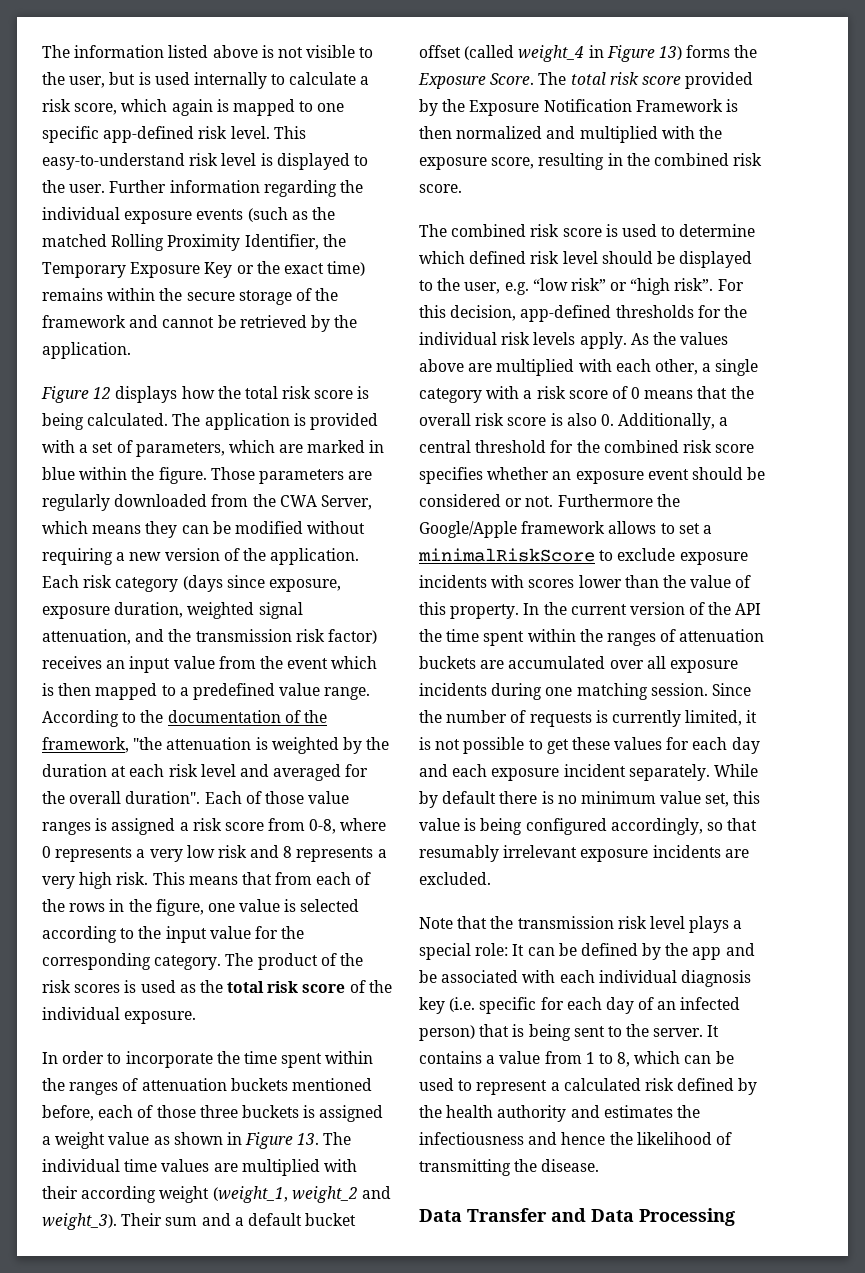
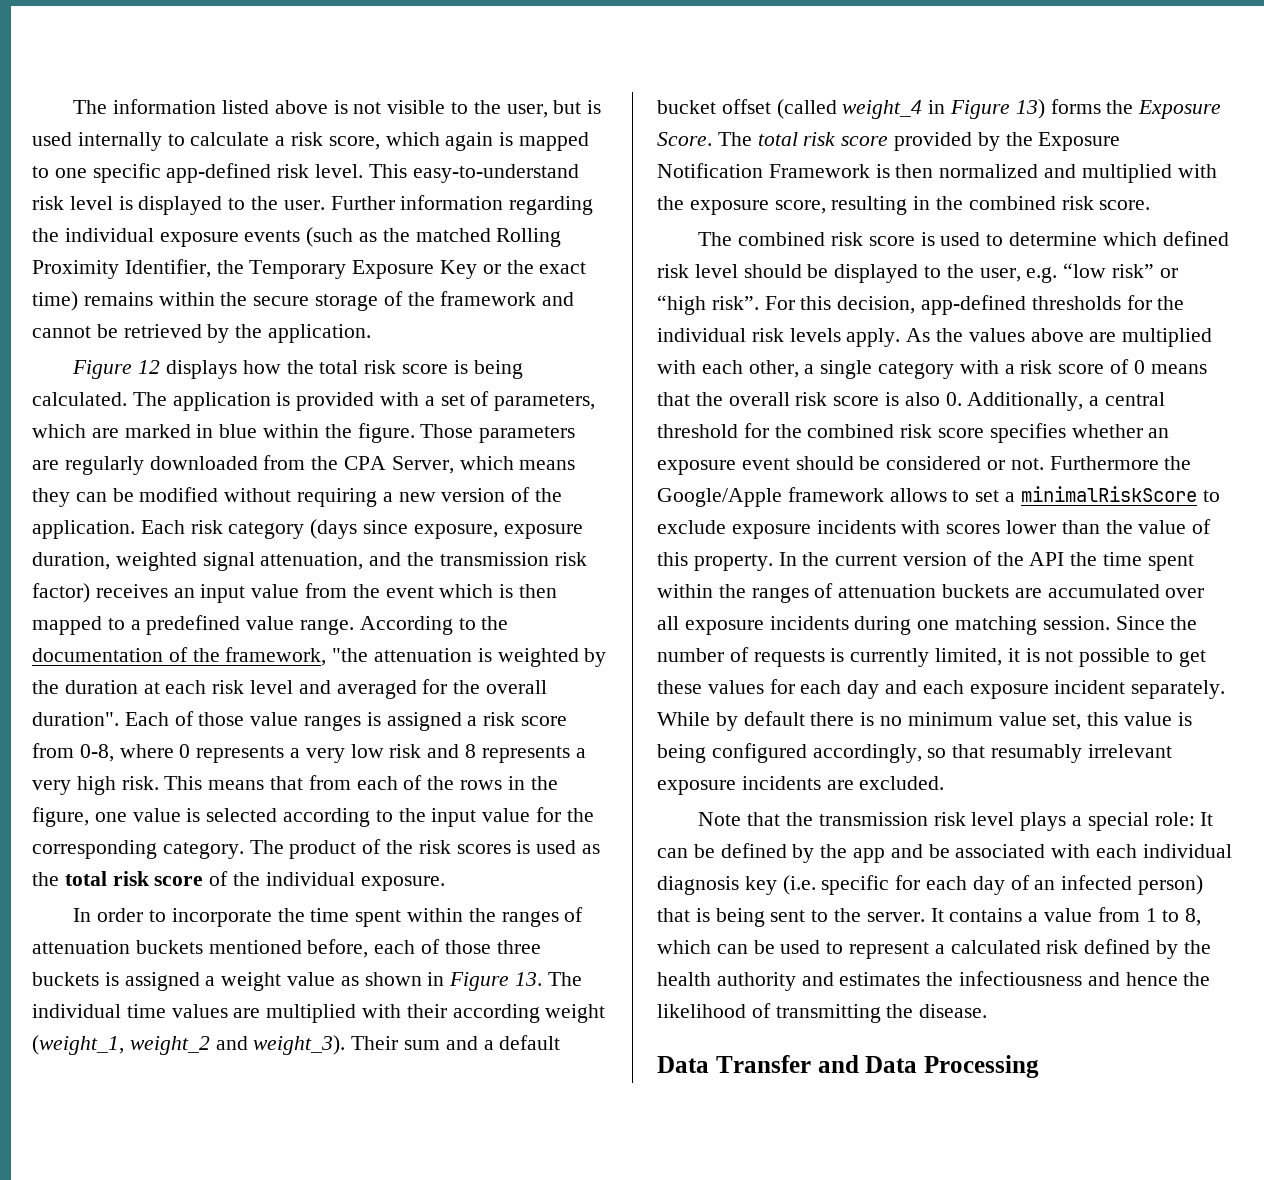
- Those parameters are regularly downloaded from the CWA Server, which means they can be modified without requiring a new version of the application.
+ Those parameters are regularly downloaded from the CPA Server, which means they can be modified without requiring a new version of the application.

